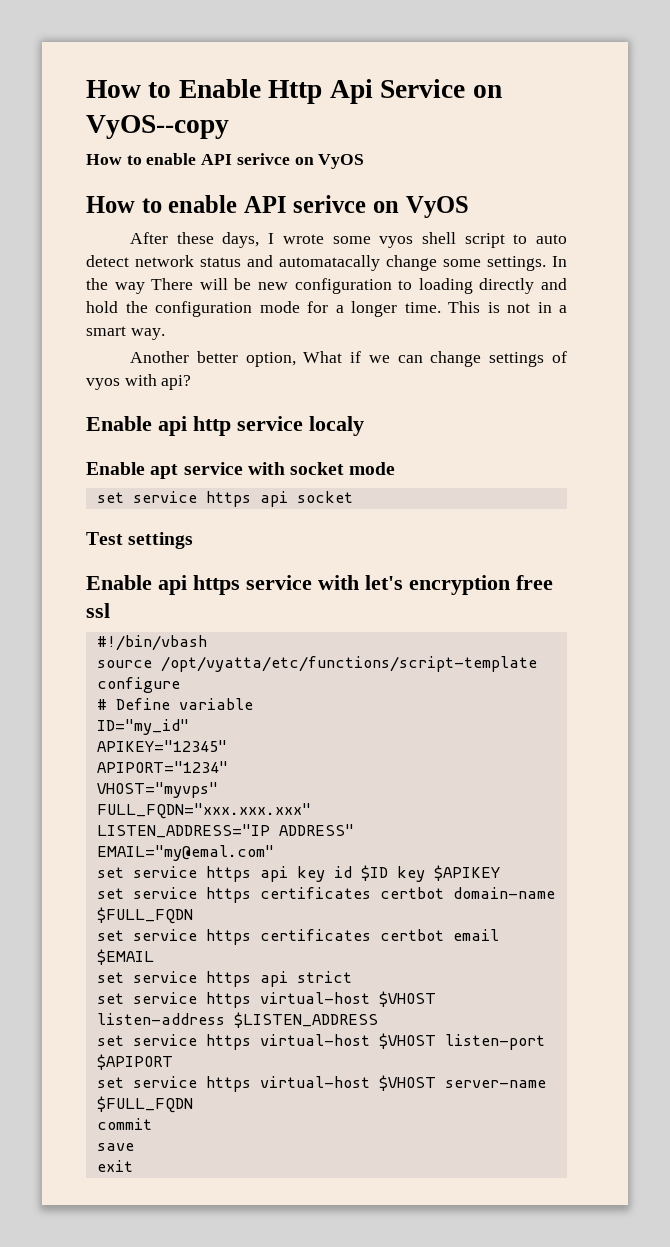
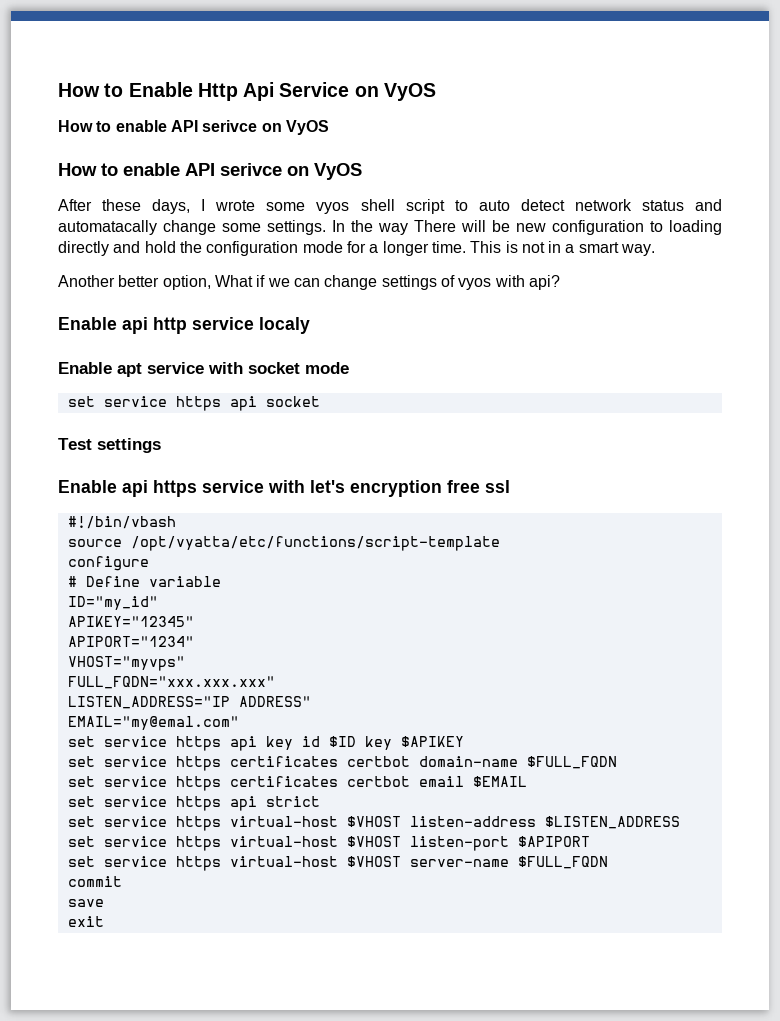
- How to Enable Http Api Service on VyOS--copy
+ How to Enable Http Api Service on VyOS

